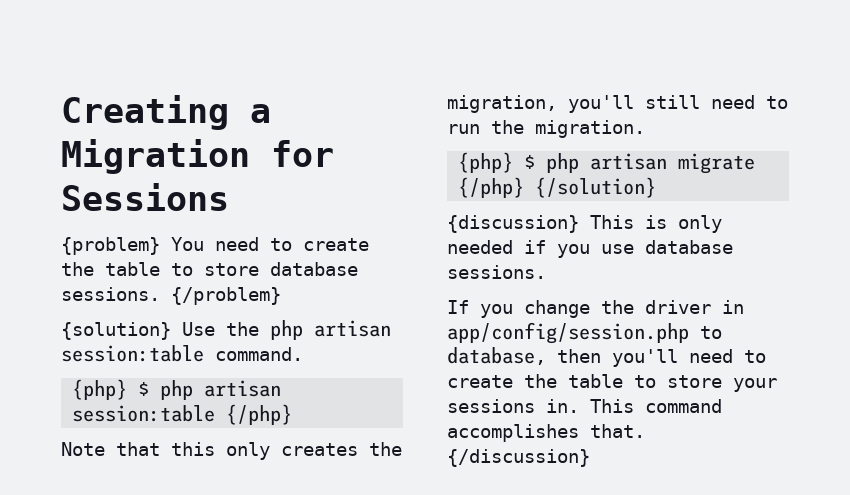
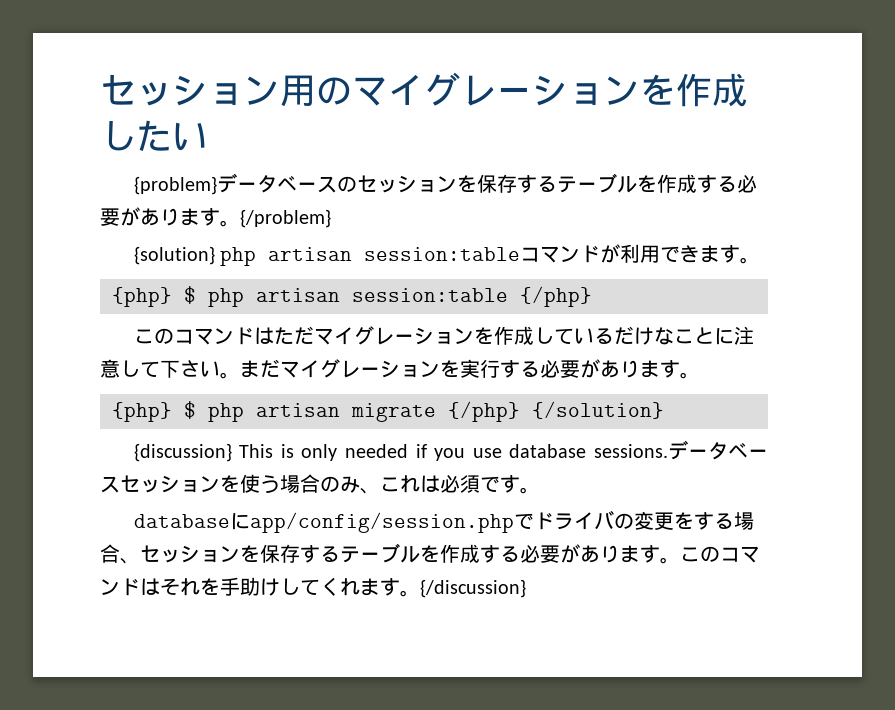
- Creating a Migration for Sessions
- {problem} You need to create the table to store database sessions.
+ セッション用のマイグレーションを作成したい
+ {problem}データベースのセッションを保存するテーブルを作成する必要があります。
- {solution} Use the php artisan session:table command.
+ {solution} php artisan session:tableコマンドが利用できます。
- Note that this only creates the migration, you'll still need to run the migration.
+ このコマンドはただマイグレーションを作成しているだけなことに注意して下さい。まだマイグレーションを実行する必要があります。
- {discussion} This is only needed if you use database sessions.
- If you change the driver in app/config/session.php to database, then you'll need to create the table to store your sessions in. This command accomplishes that.
+ {discussion} This is only needed if you use database sessions.データベースセッションを使う場合のみ、これは必須です。
+ databaseにapp/config/session.phpでドライバの変更をする場合、セッションを保存するテーブルを作成する必要があります。このコマンドはそれを手助けしてくれます。

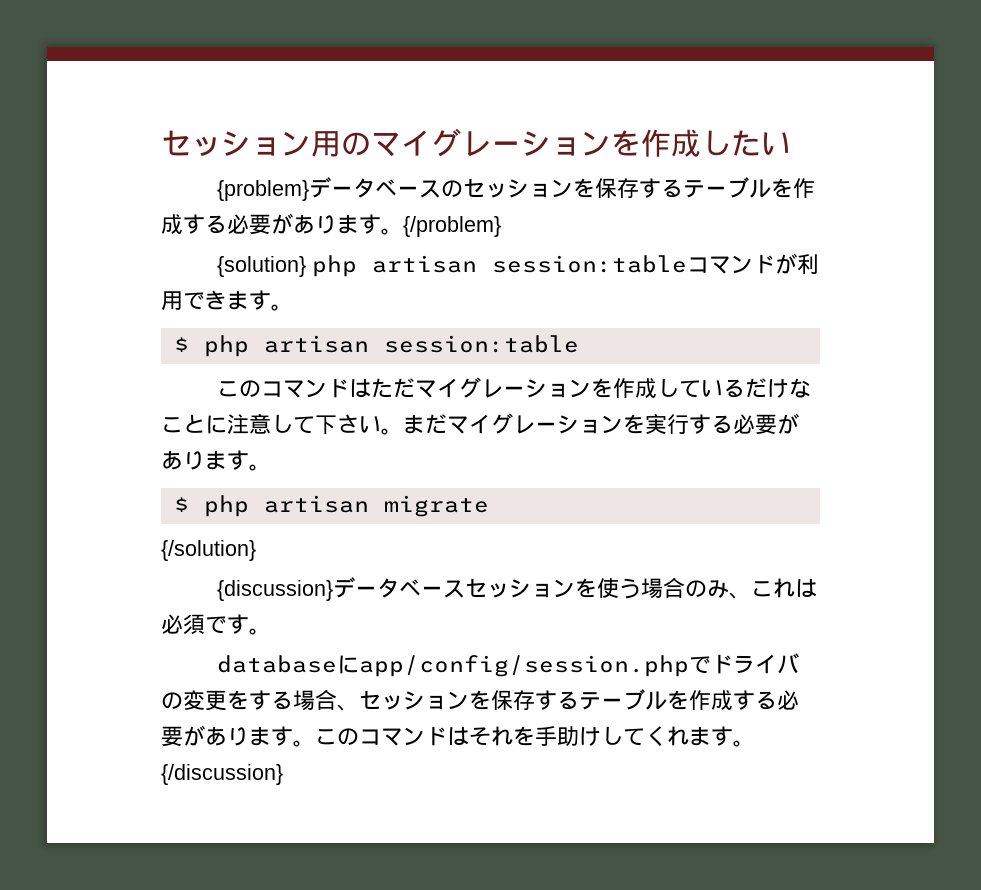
- {php} $ php artisan session:table {/php}
+ $ php artisan session:table
- {php} $ php artisan migrate {/php} {/solution}
+ $ php artisan migrate
+ {/solution}
- {discussion} This is only needed if you use database sessions.データベースセッションを使う場合のみ、これは必須です。
+ {discussion}データベースセッションを使う場合のみ、これは必須です。

